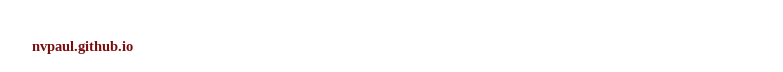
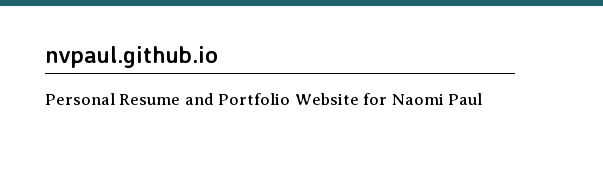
+ Personal Resume and Portfolio Website for Naomi Paul

